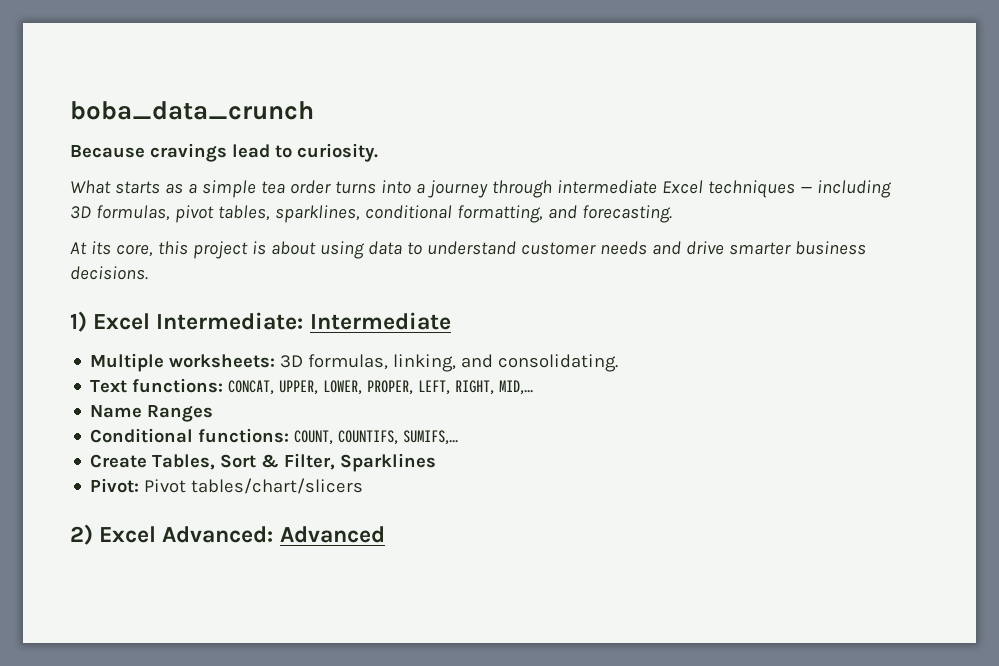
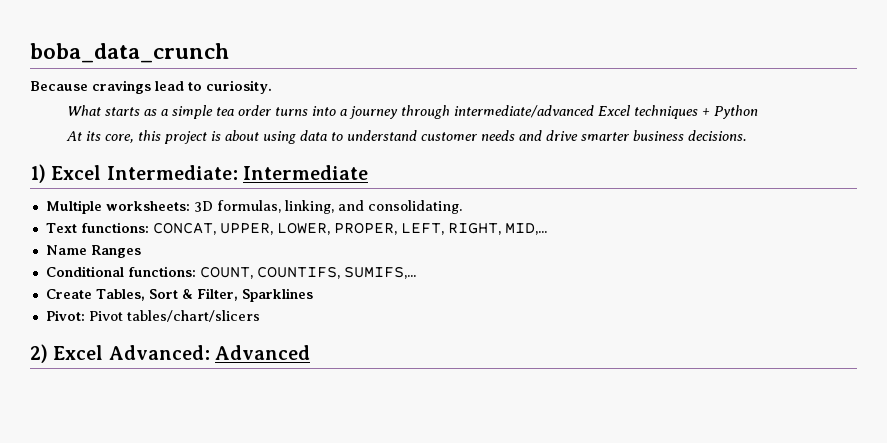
- What starts as a simple tea order turns into a journey through intermediate Excel techniques — including 3D formulas, pivot tables, sparklines, conditional formatting, and forecasting.
+ What starts as a simple tea order turns into a journey through intermediate/advanced Excel techniques + Python

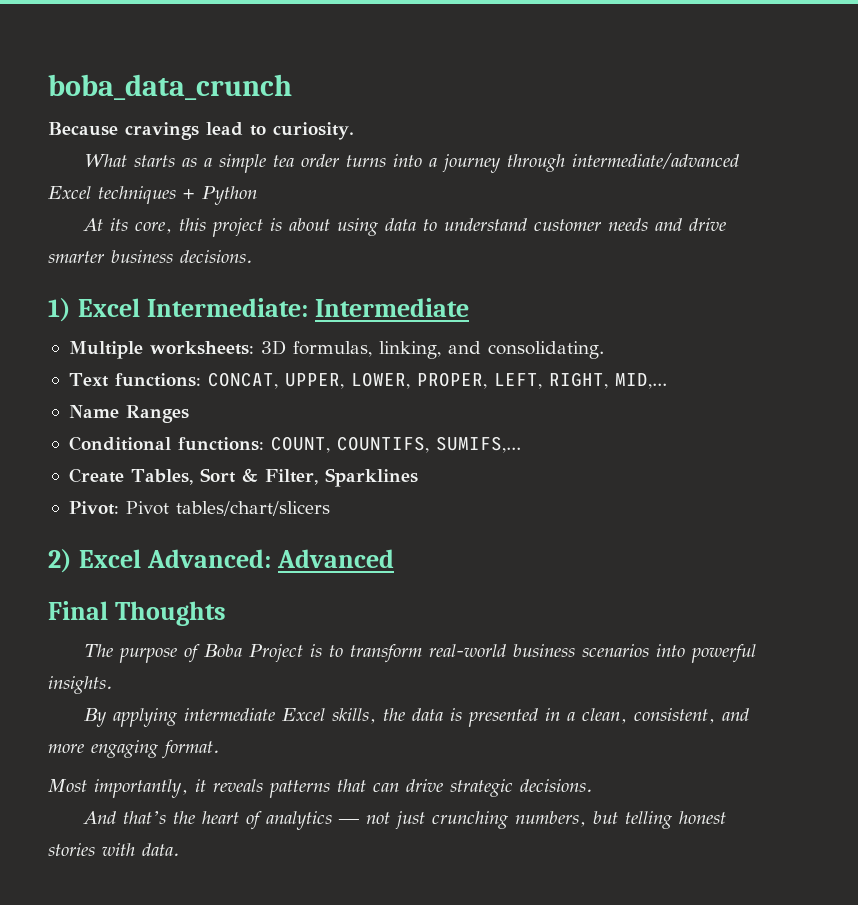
+ Final Thoughts
+ The purpose of Boba Project is to transform real-world business scenarios into powerful insights.
+ By applying intermediate Excel skills, the data is presented in a clean, consistent, and more engaging format.
+ Most importantly, it reveals patterns that can drive strategic decisions.
+ And that’s the heart of analytics — not just crunching numbers, but telling honest stories with data.

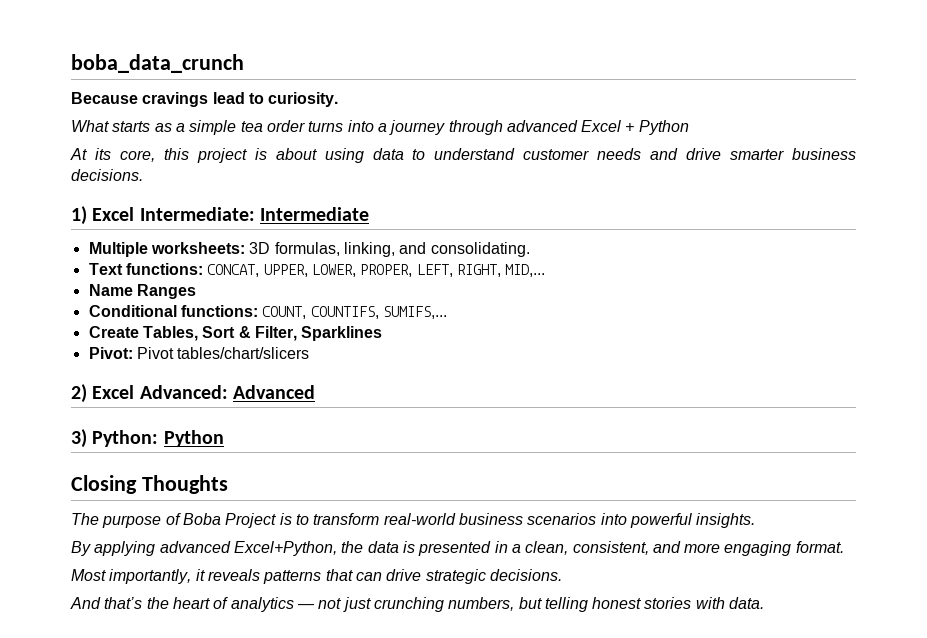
- What starts as a simple tea order turns into a journey through intermediate/advanced Excel techniques + Python
+ What starts as a simple tea order turns into a journey through advanced Excel + Python
- Final Thoughts
+ 3) Python: Python
+ Closing Thoughts
- By applying intermediate Excel skills, the data is presented in a clean, consistent, and more engaging format.
+ By applying advanced Excel+Python, the data is presented in a clean, consistent, and more engaging format.

